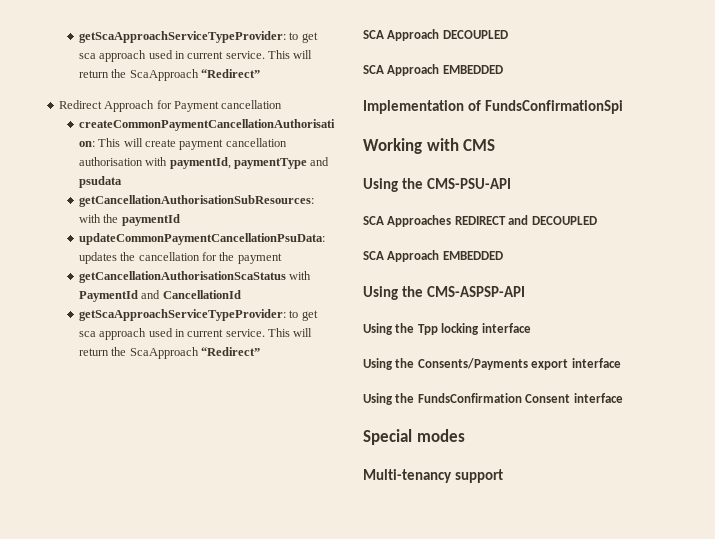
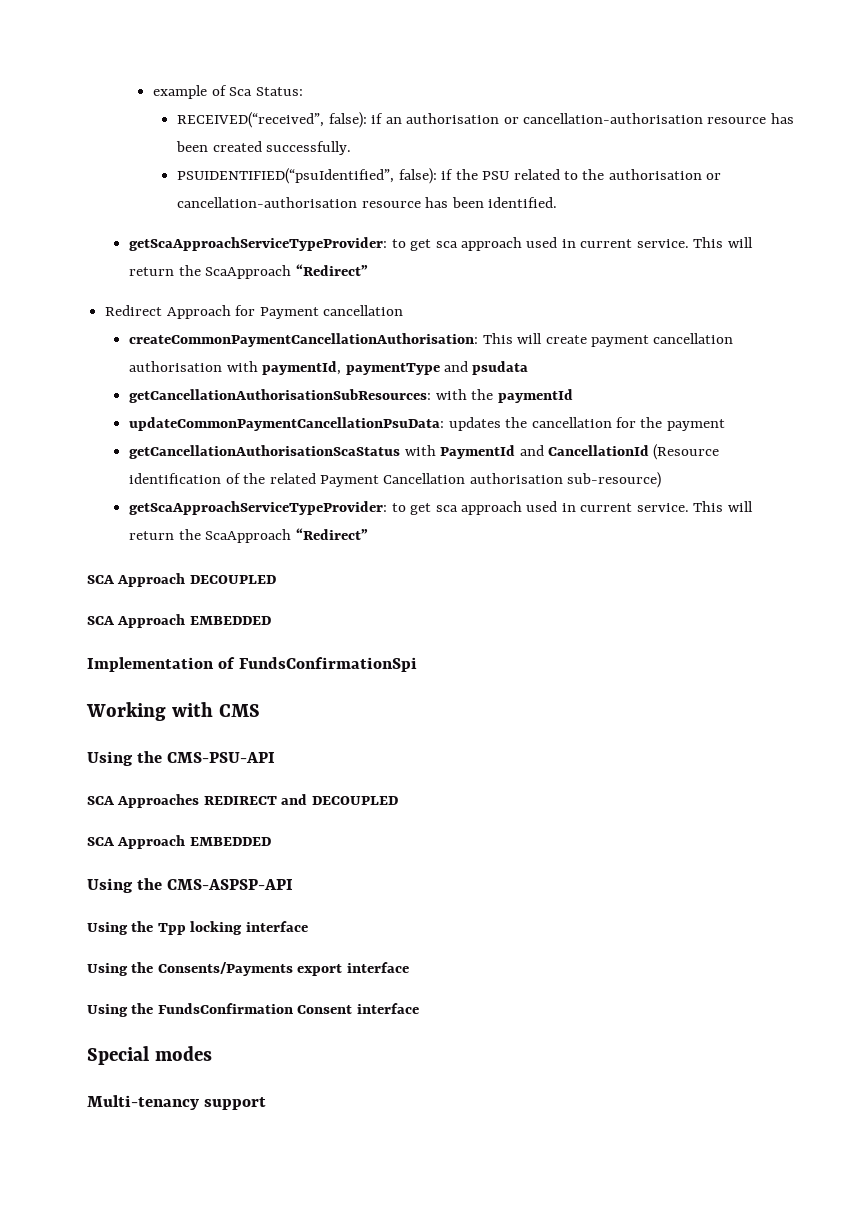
+ example of Sca Status:
+ RECEIVED(“received”, false): if an authorisation or cancellation-authorisation resource has been created successfully.
+ PSUIDENTIFIED(“psuIdentified”, false): if the PSU related to the authorisation or cancellation-authorisation resource has been identified.
- getCancellationAuthorisationScaStatus with PaymentId and CancellationId
+ getCancellationAuthorisationScaStatus with PaymentId and CancellationId (Resource identification of the related Payment Cancellation authorisation sub-resource)

